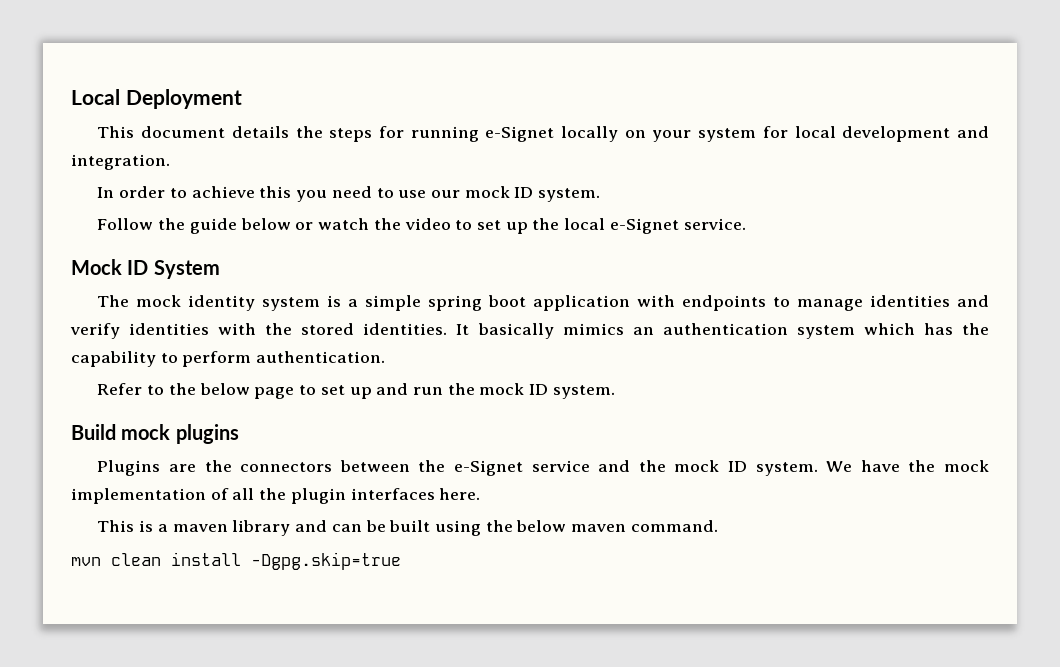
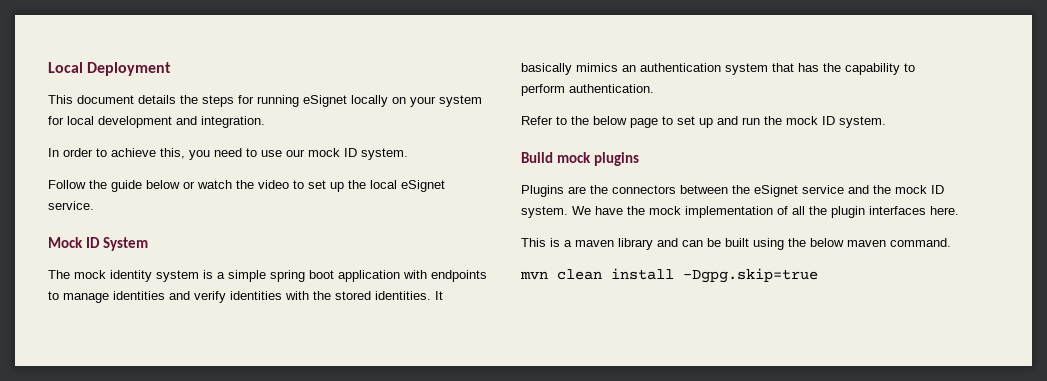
- This document details the steps for running e-Signet locally on your system for local development and integration.
+ This document details the steps for running eSignet locally on your system for local development and integration.
- In order to achieve this you need to use our mock ID system.
+ In order to achieve this, you need to use our mock ID system.
- Follow the guide below or watch the video to set up the local e-Signet service.
+ Follow the guide below or watch the video to set up the local eSignet service.
- It basically mimics an authentication system which has the capability to perform authentication.
+ It basically mimics an authentication system that has the capability to perform authentication.
- Plugins are the connectors between the e-Signet service and the mock ID system.
+ Plugins are the connectors between the eSignet service and the mock ID system.

